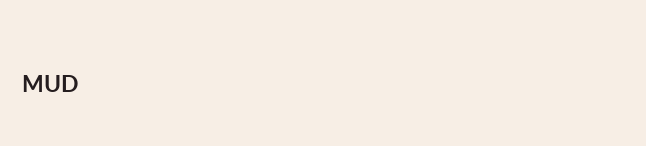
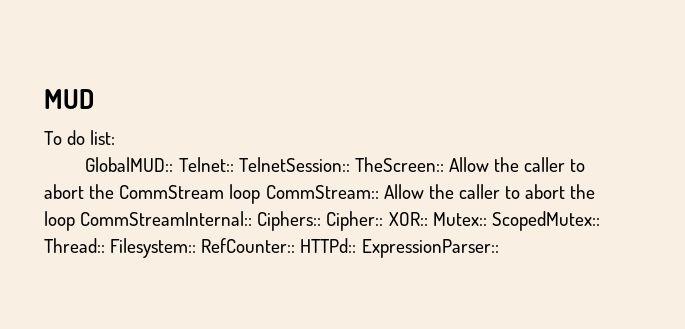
+ To do list:
+ GlobalMUD:: Telnet:: TelnetSession:: TheScreen:: Allow the caller to abort the CommStream loop CommStream:: Allow the caller to abort the loop CommStreamInternal:: Ciphers:: Cipher:: XOR:: Mutex:: ScopedMutex:: Thread:: Filesystem:: RefCounter:: HTTPd:: ExpressionParser::

